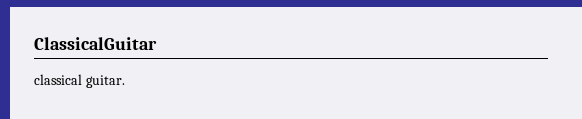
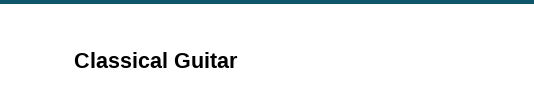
- ClassicalGuitar
- classical guitar.
+ Classical Guitar

